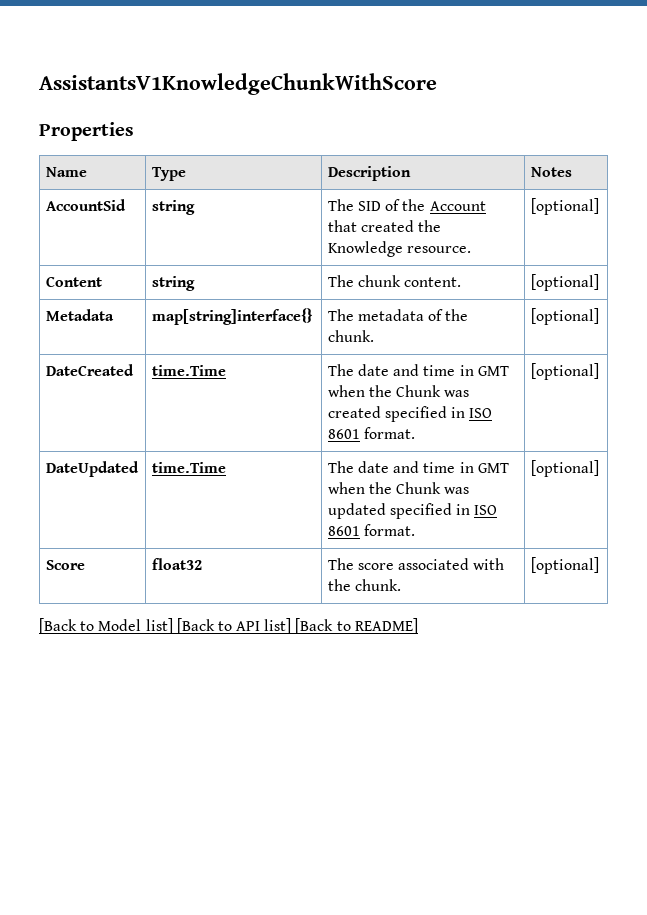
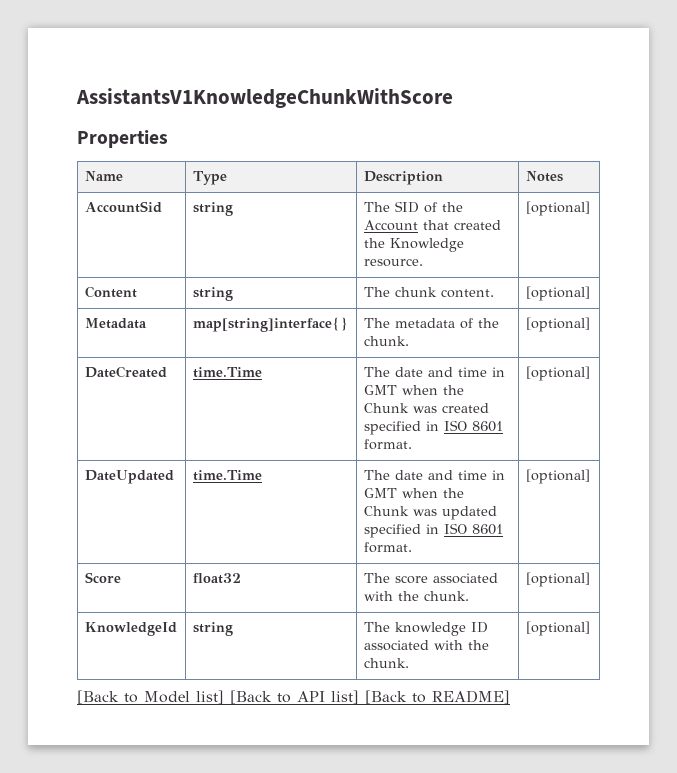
+ KnowledgeId | string | The knowledge ID associated with the chunk. | [optional]

